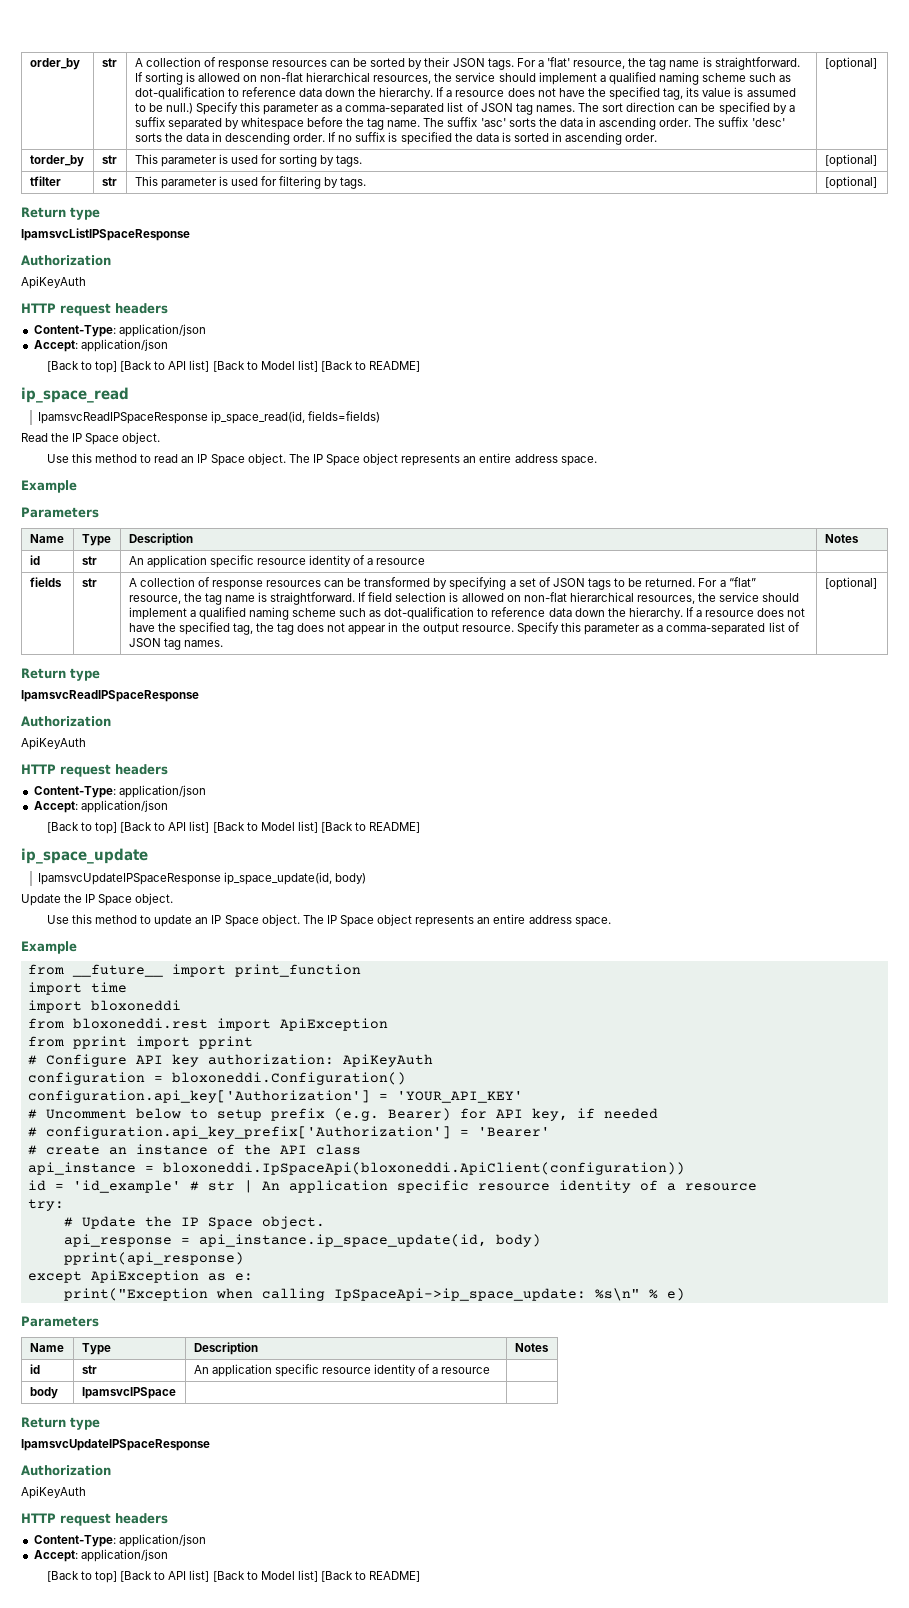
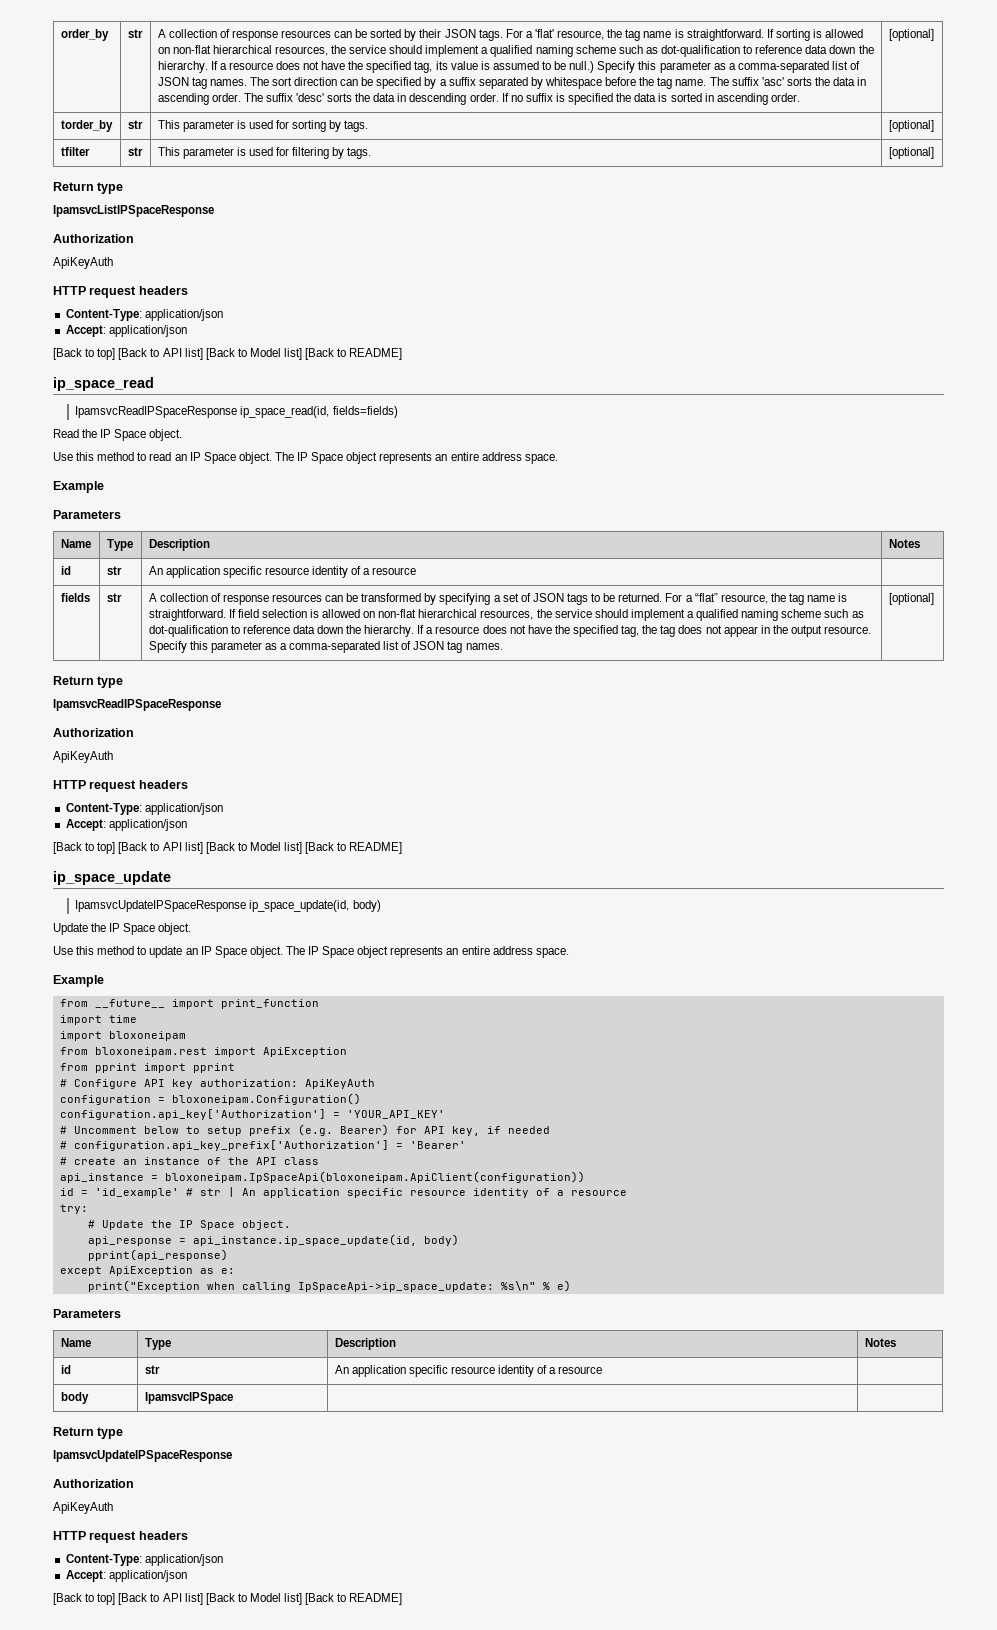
- import bloxoneddi
- from bloxoneddi.rest import ApiException
+ import bloxoneipam
+ from bloxoneipam.rest import ApiException
- configuration = bloxoneddi.Configuration()
+ configuration = bloxoneipam.Configuration()
- api_instance = bloxoneddi.IpSpaceApi(bloxoneddi.ApiClient(configuration))
+ api_instance = bloxoneipam.IpSpaceApi(bloxoneipam.ApiClient(configuration))

